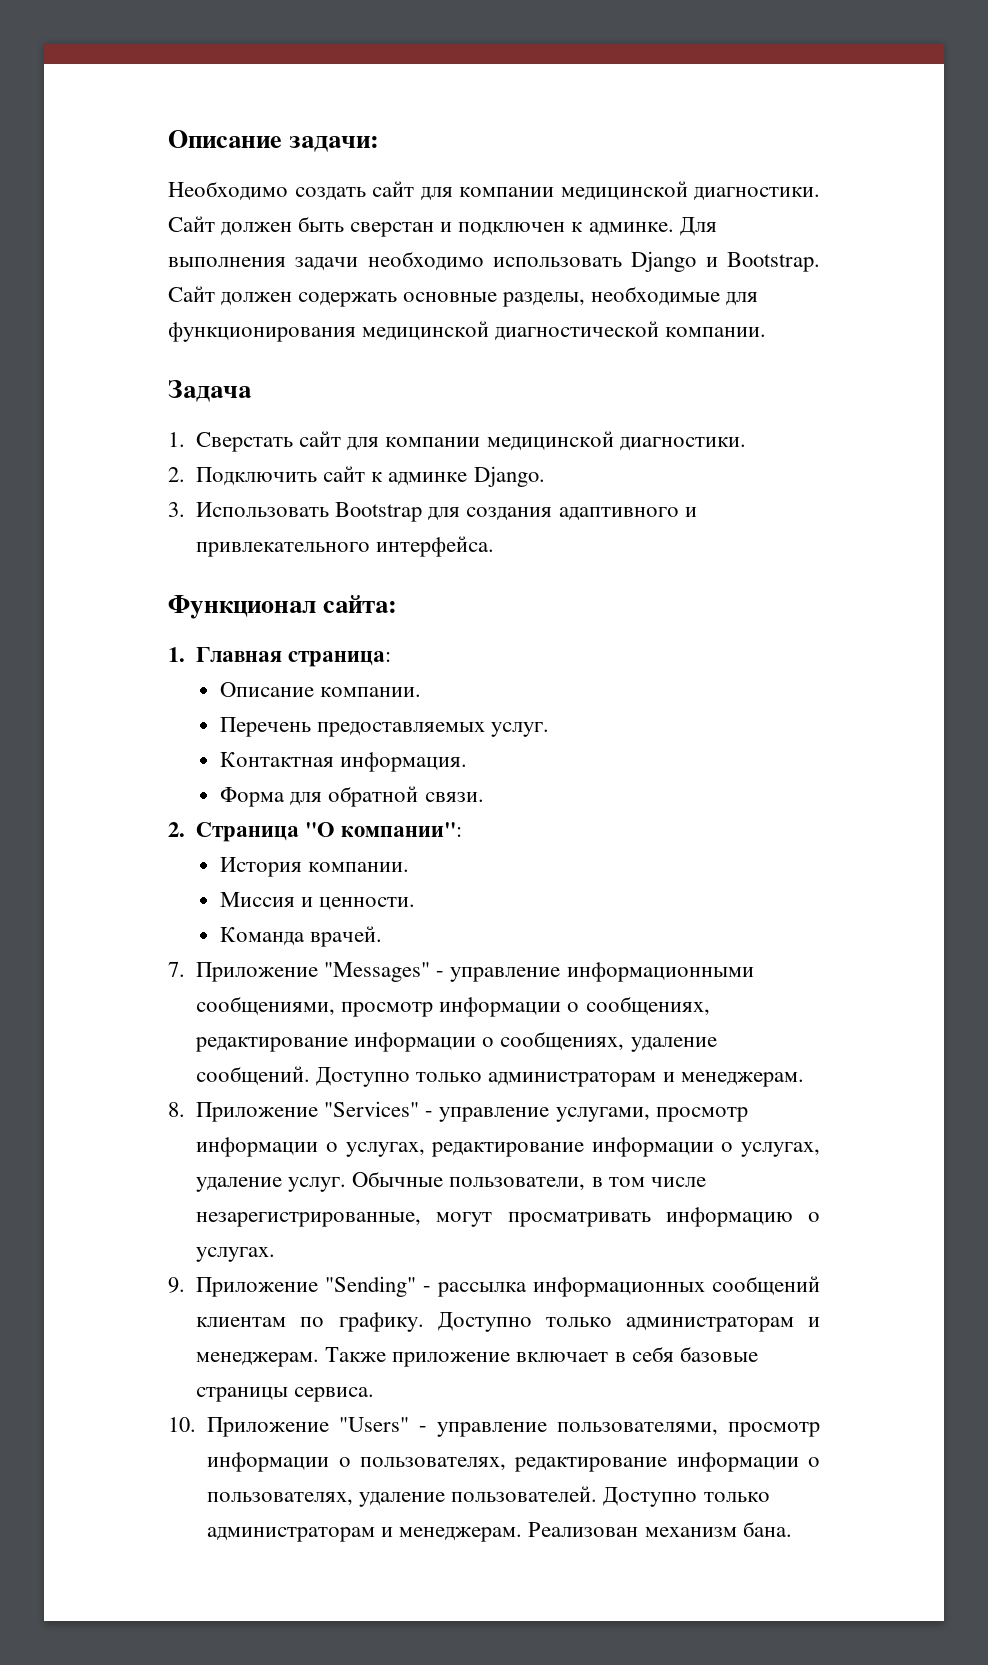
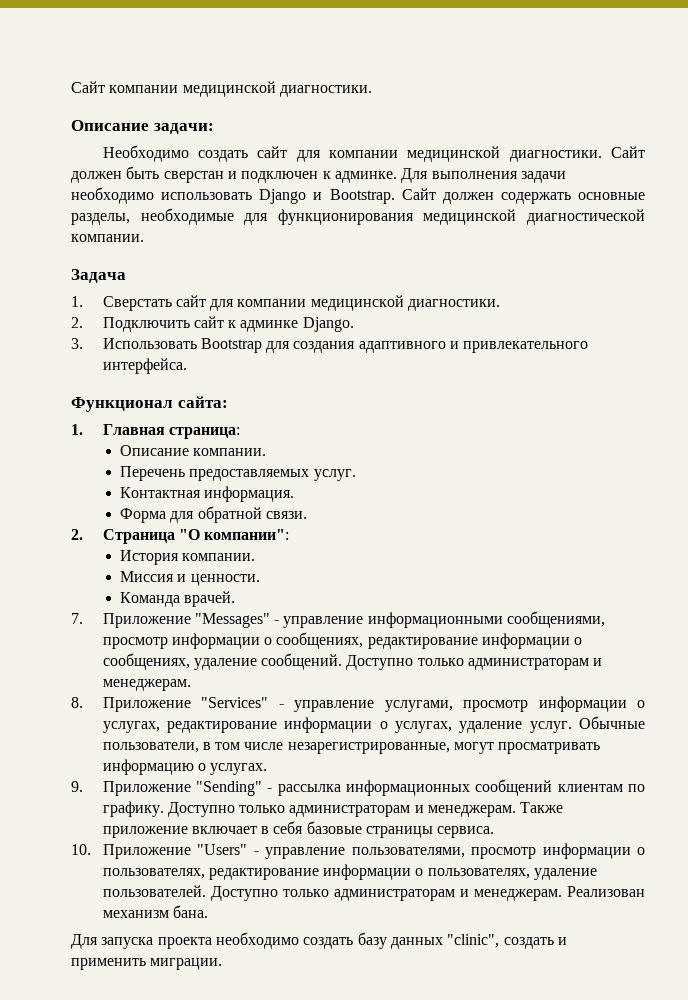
+ Сайт компании медицинской диагностики.
+ Для запуска проекта необходимо создать базу данных "clinic", создать и применить миграции.

